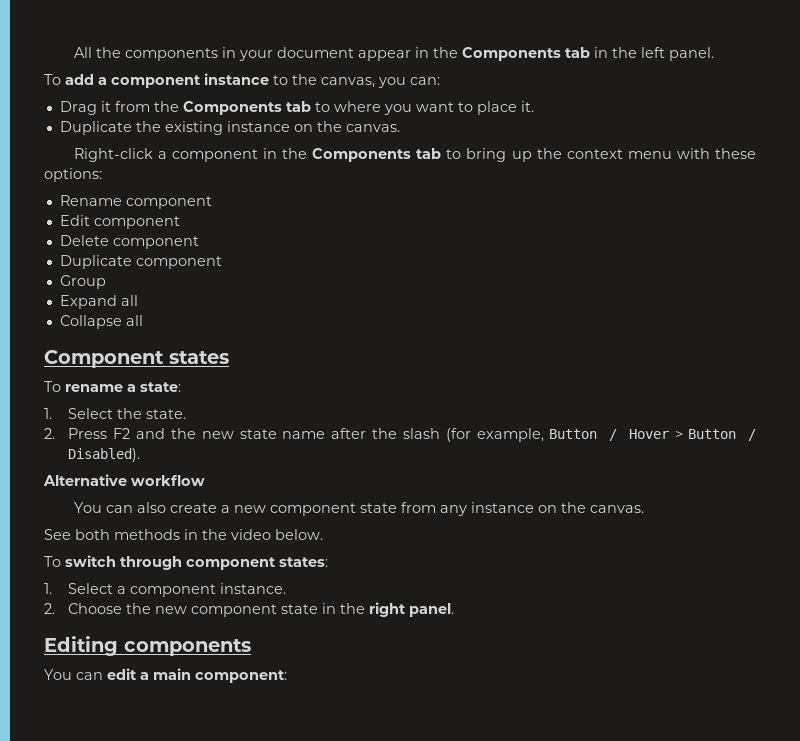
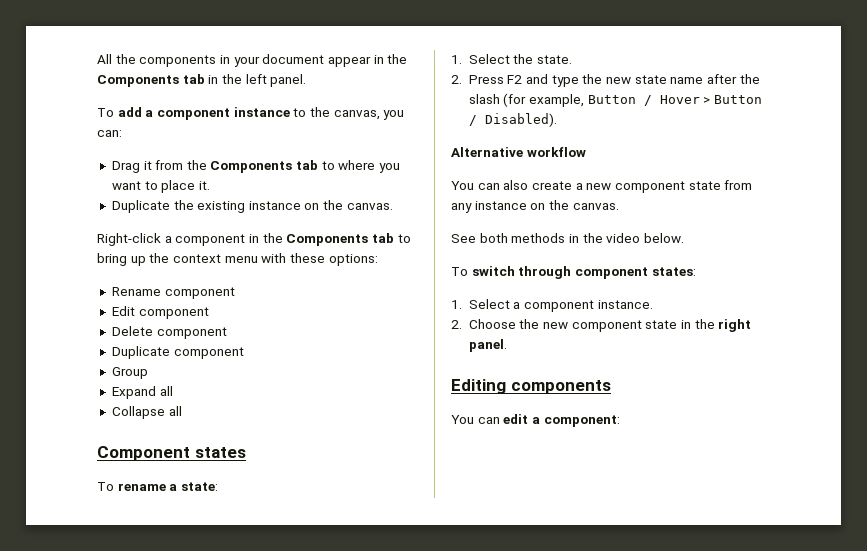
- 2. Press F2 and the new state name after the slash (for example, Button / Hover > Button / Disabled).
+ 2. Press F2 and type the new state name after the slash (for example, Button / Hover > Button / Disabled).
- You can edit a main component:
+ You can edit a component:

